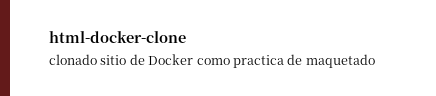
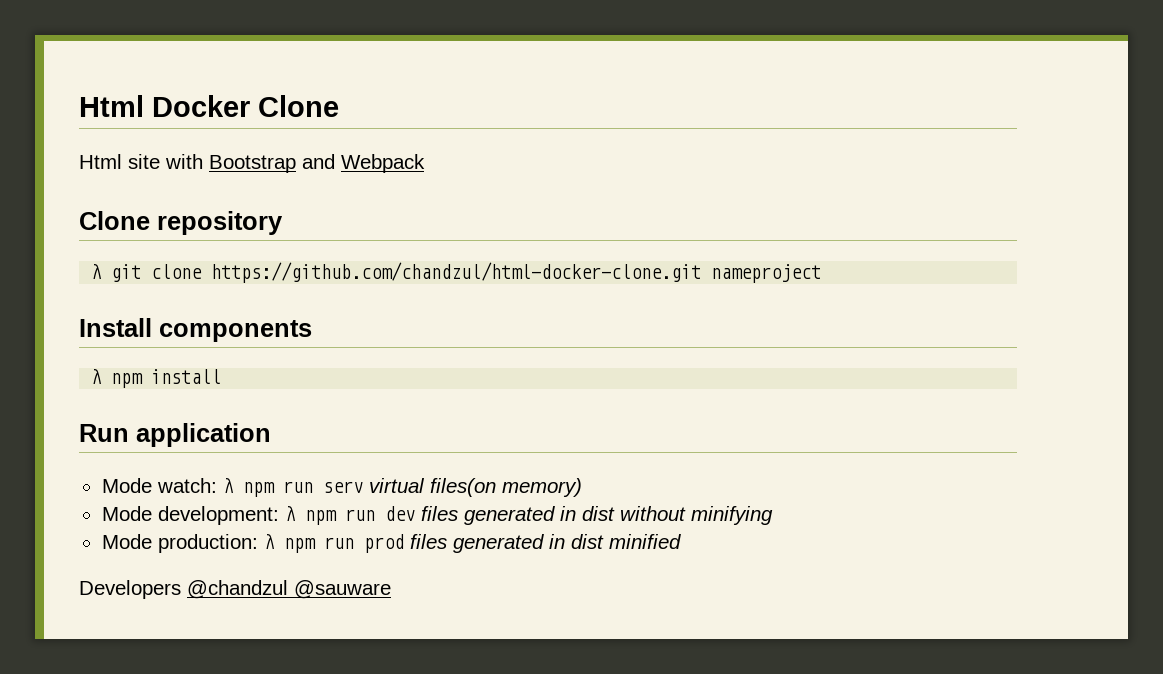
- html-docker-clone
- clonado sitio de Docker como practica de maquetado
+ Html Docker Clone
+ Html site with Bootstrap and Webpack
+ Clone repository
+ λ git clone https://github.com/chandzul/html-docker-clone.git nameproject
+ Install components
+ λ npm install
+ Run application
+ Mode watch: λ npm run serv virtual files(on memory)
+ Mode development: λ npm run dev files generated in dist without minifying
+ Mode production: λ npm run prod files generated in dist minified
+ Developers @chandzul @sauware

